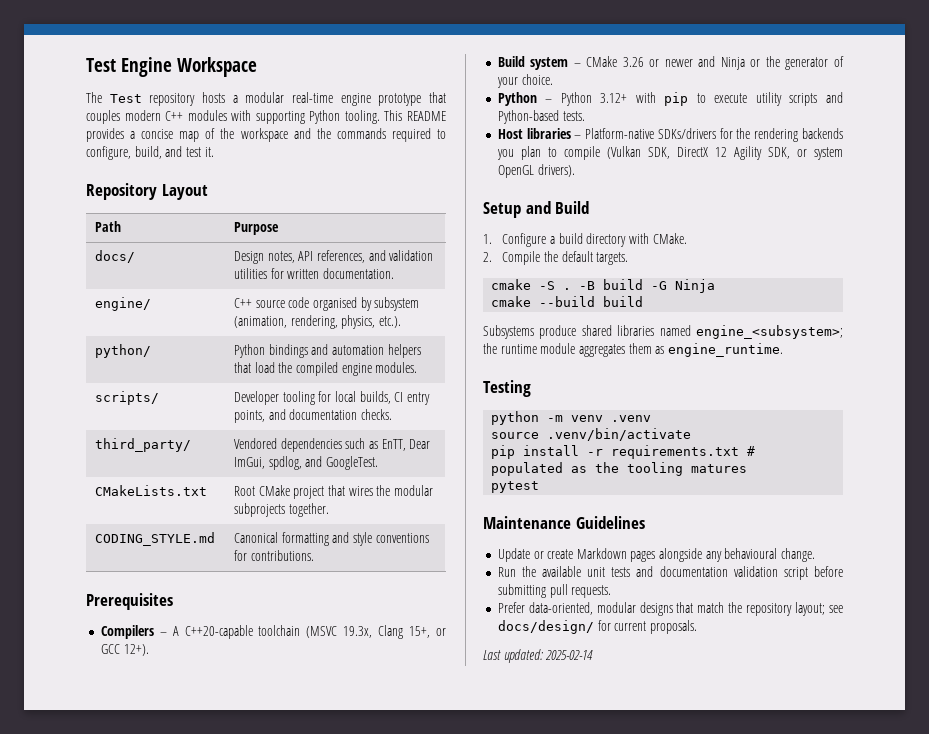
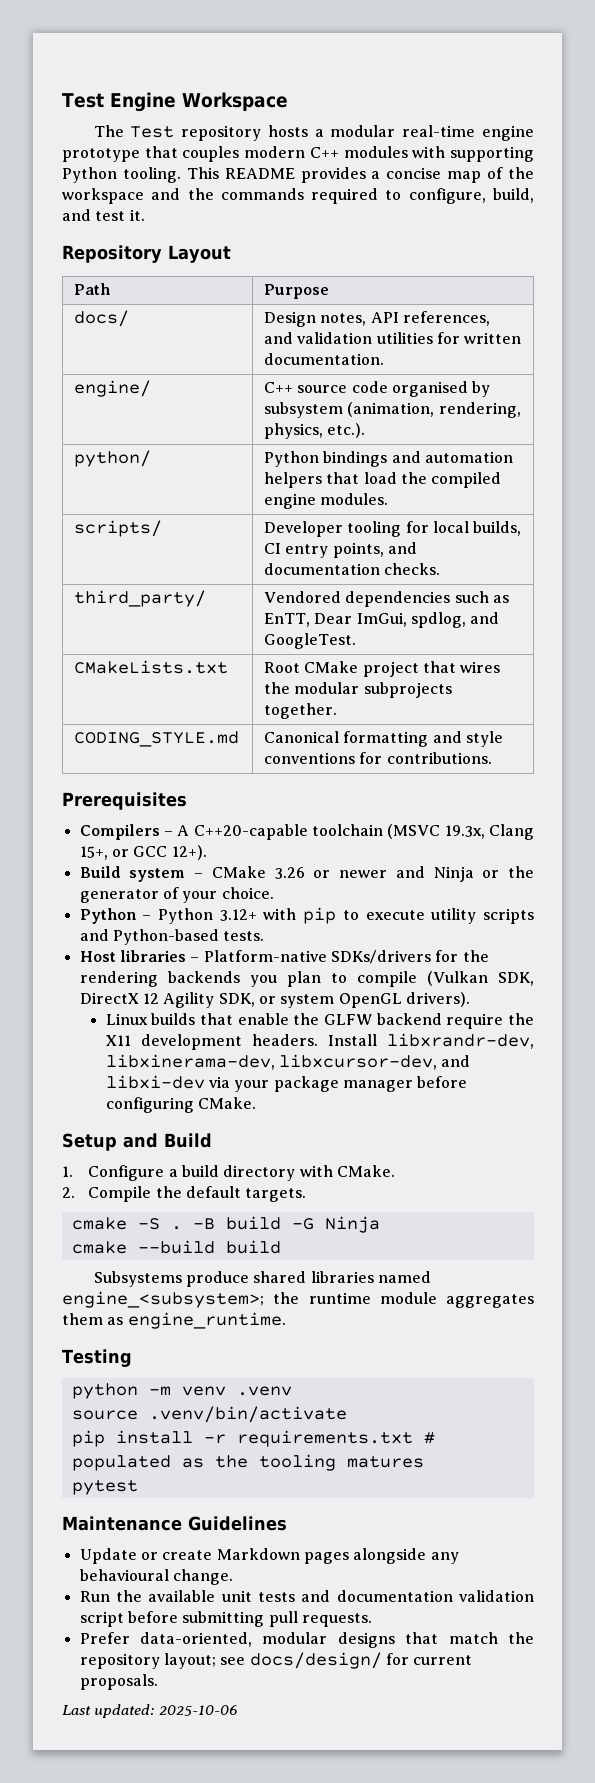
+ Linux builds that enable the GLFW backend require the X11 development headers. Install libxrandr-dev, libxinerama-dev, libxcursor-dev, and libxi-dev via your package manager before configuring CMake.
- Last updated: 2025-02-14
+ Last updated: 2025-10-06

